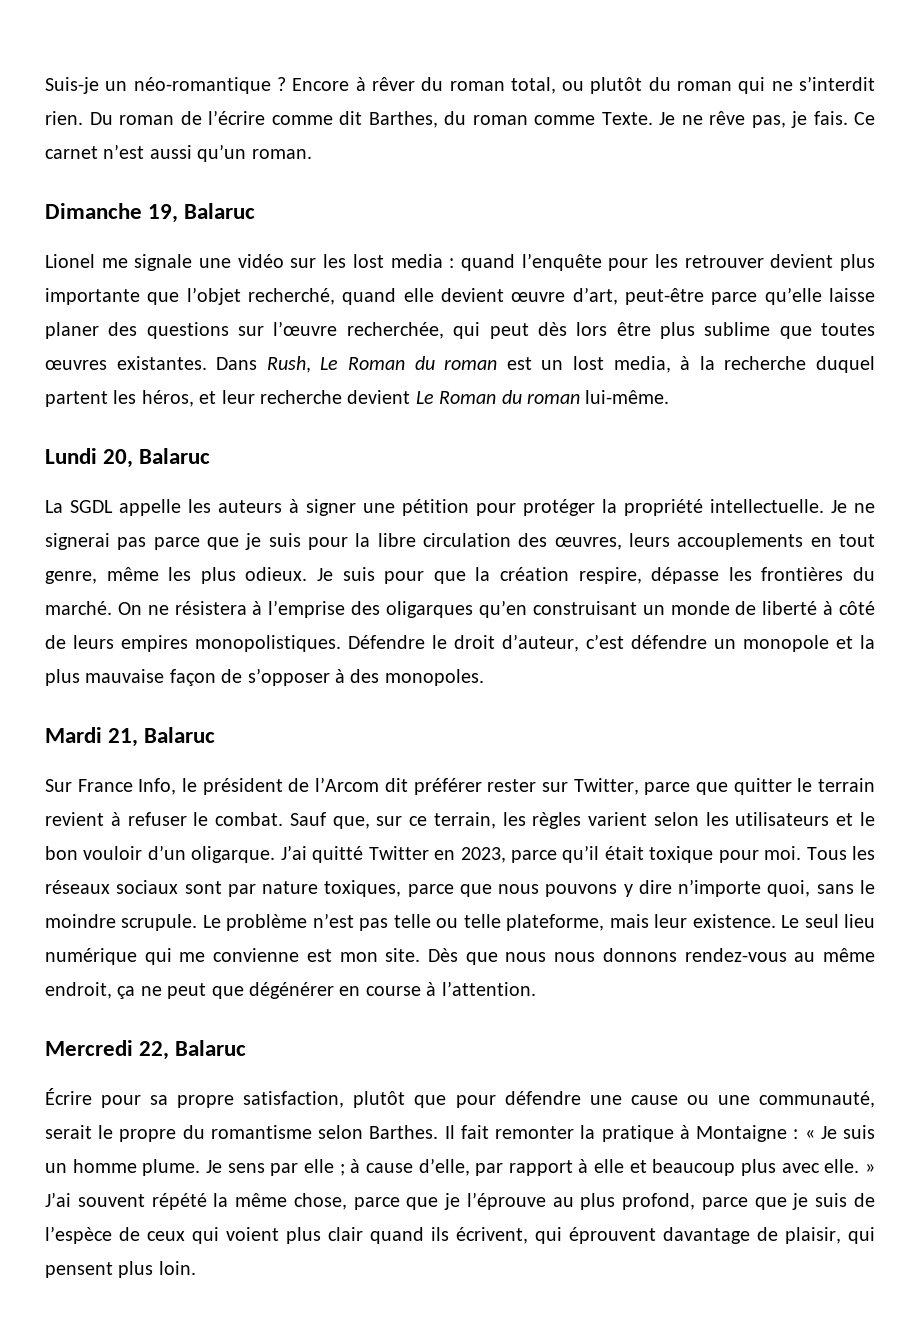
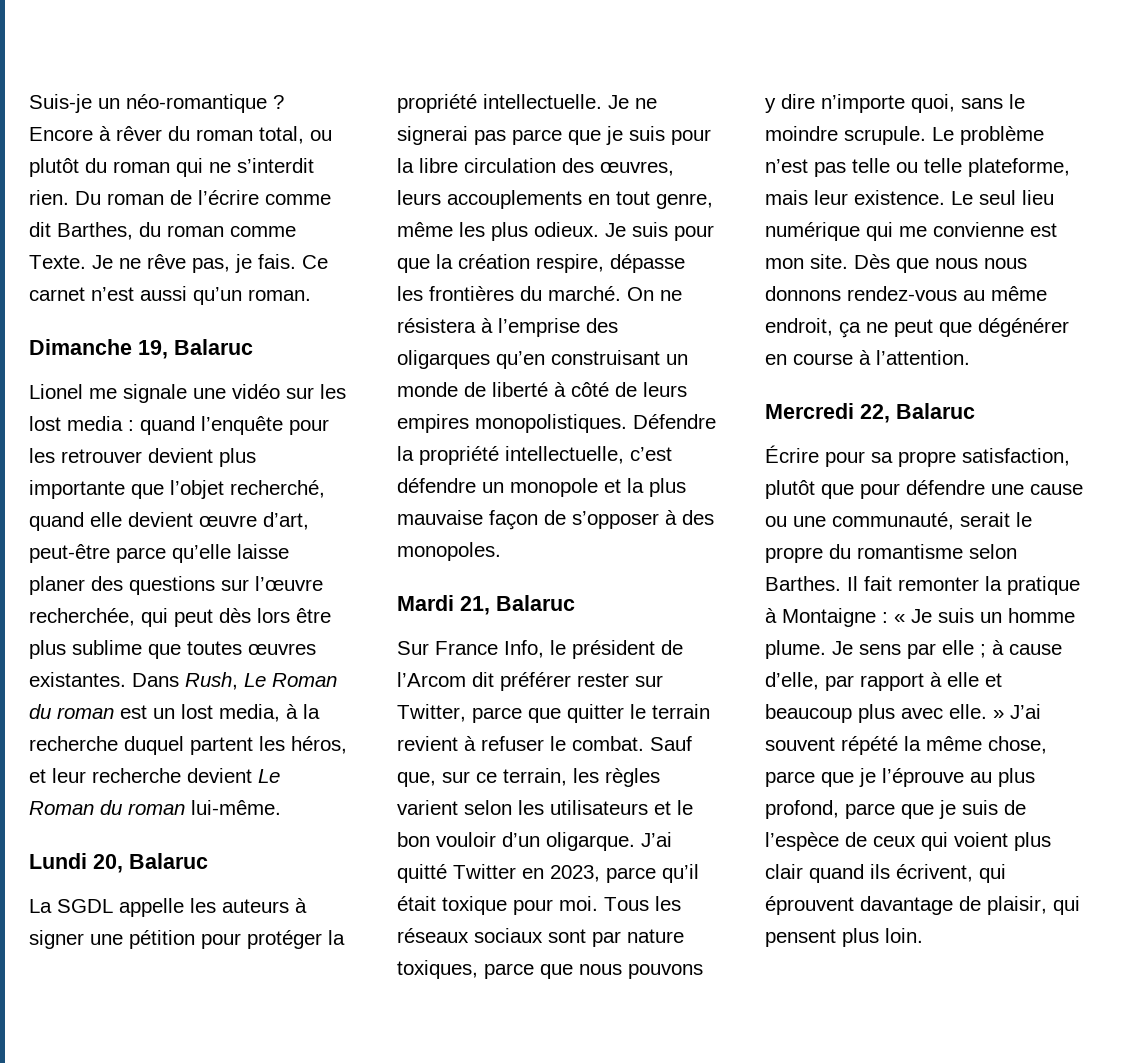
- Défendre le droit d’auteur, c’est défendre un monopole et la plus mauvaise façon de s’opposer à des monopoles.
+ Défendre la propriété intellectuelle, c’est défendre un monopole et la plus mauvaise façon de s’opposer à des monopoles.

